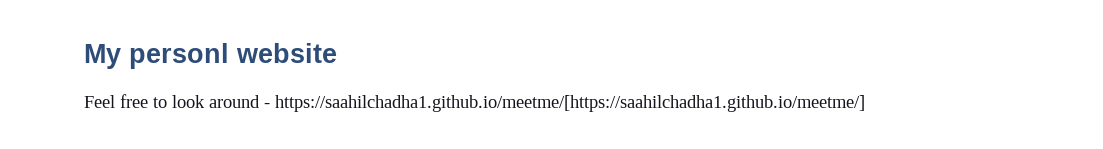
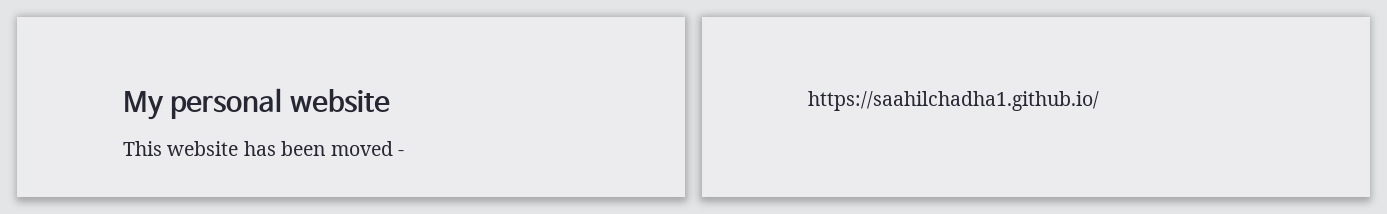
- My personl website
+ My personal website
- Feel free to look around - https://saahilchadha1.github.io/meetme/[https://saahilchadha1.github.io/meetme/]
+ This website has been moved - https://saahilchadha1.github.io/

